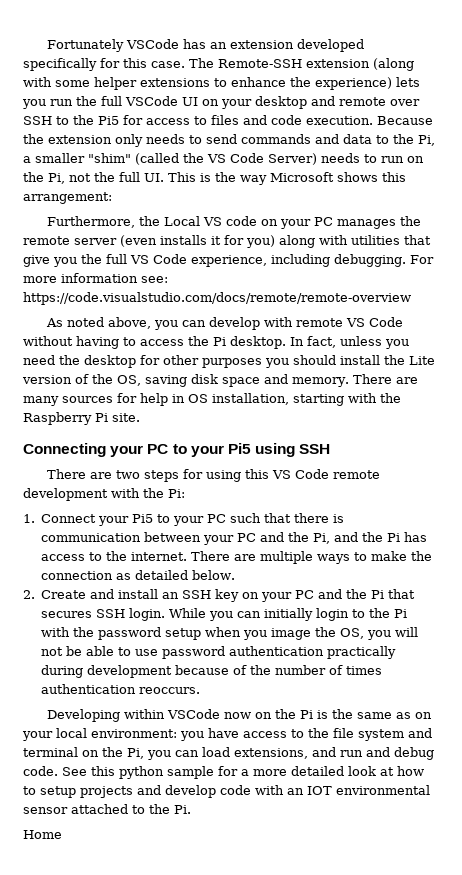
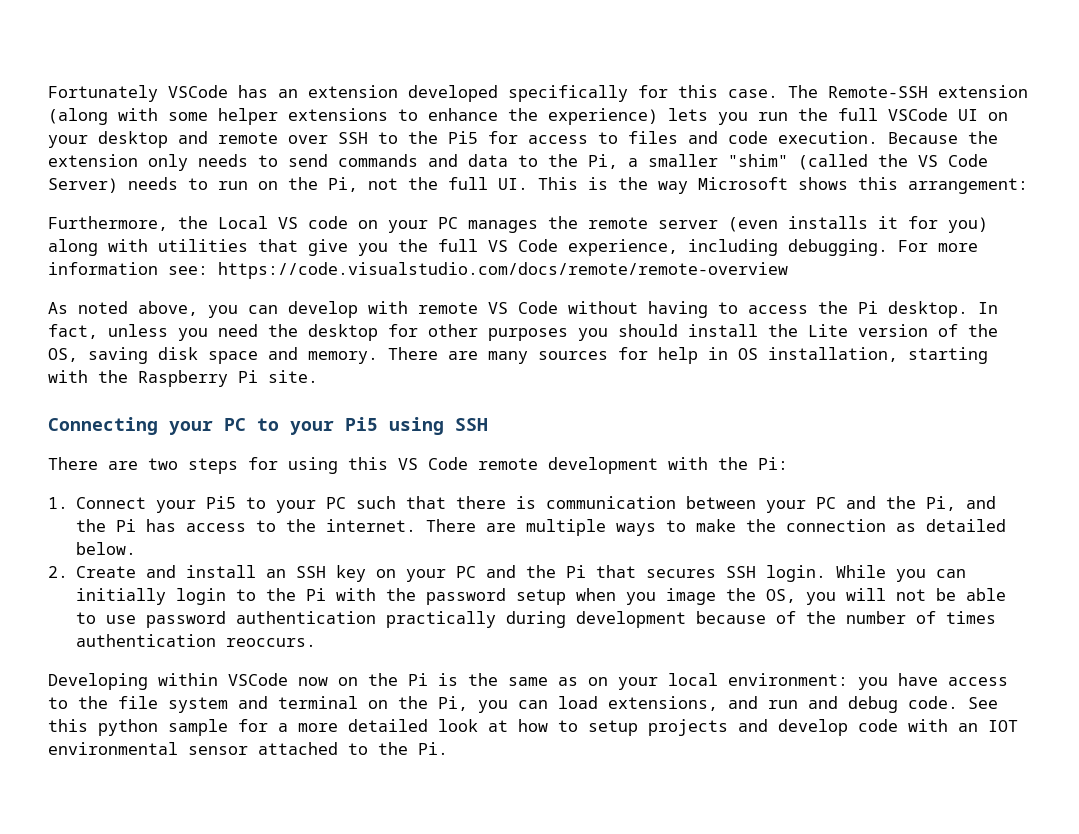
- Home

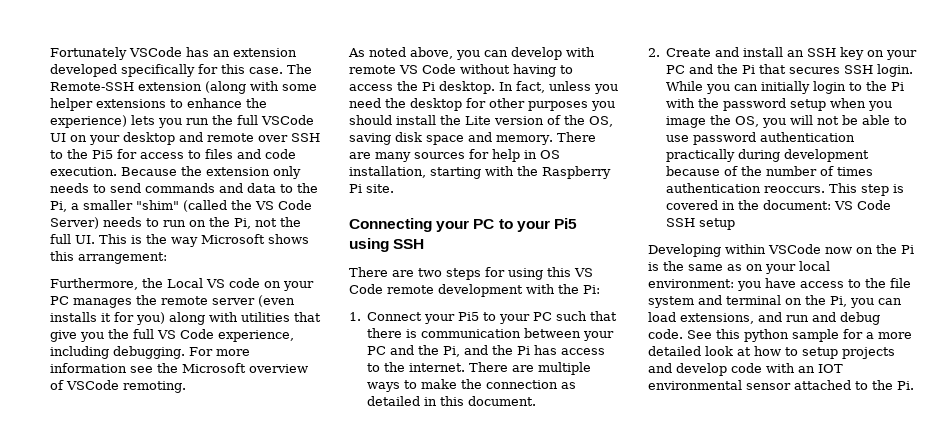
- For more information see: https://code.visualstudio.com/docs/remote/remote-overview
+ For more information see the Microsoft overview of VSCode remoting.
- There are multiple ways to make the connection as detailed below.
+ There are multiple ways to make the connection as detailed in this document.
+ This step is covered in the document: VS Code SSH setup

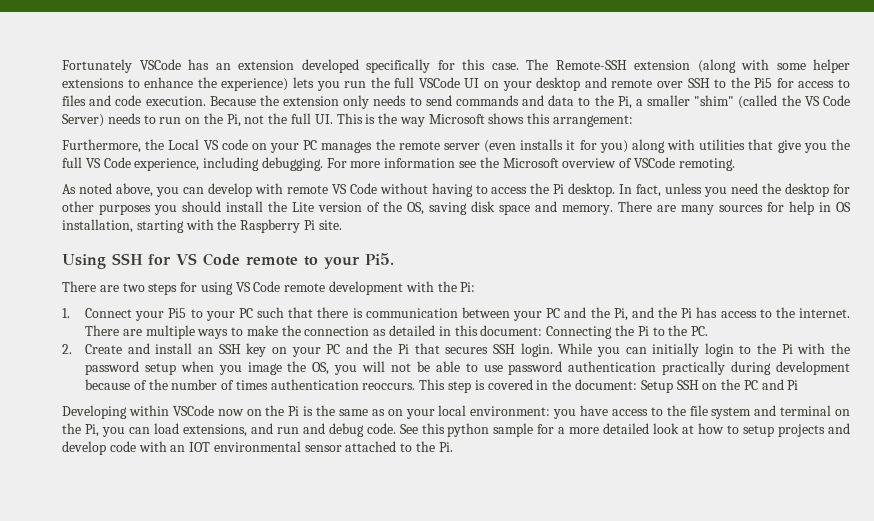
- Connecting your PC to your Pi5 using SSH
+ Using SSH for VS Code remote to your Pi5.
- There are two steps for using this VS Code remote development with the Pi:
+ There are two steps for using VS Code remote development with the Pi:
- There are multiple ways to make the connection as detailed in this document.
+ There are multiple ways to make the connection as detailed in this document: Connecting the Pi to the PC.
- This step is covered in the document: VS Code SSH setup
+ This step is covered in the document: Setup SSH on the PC and Pi

